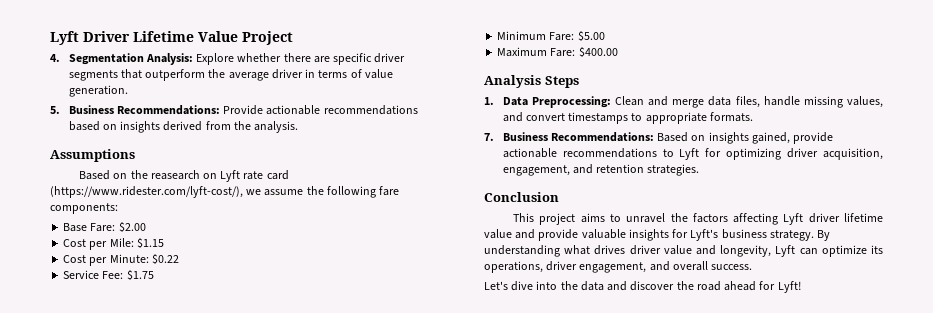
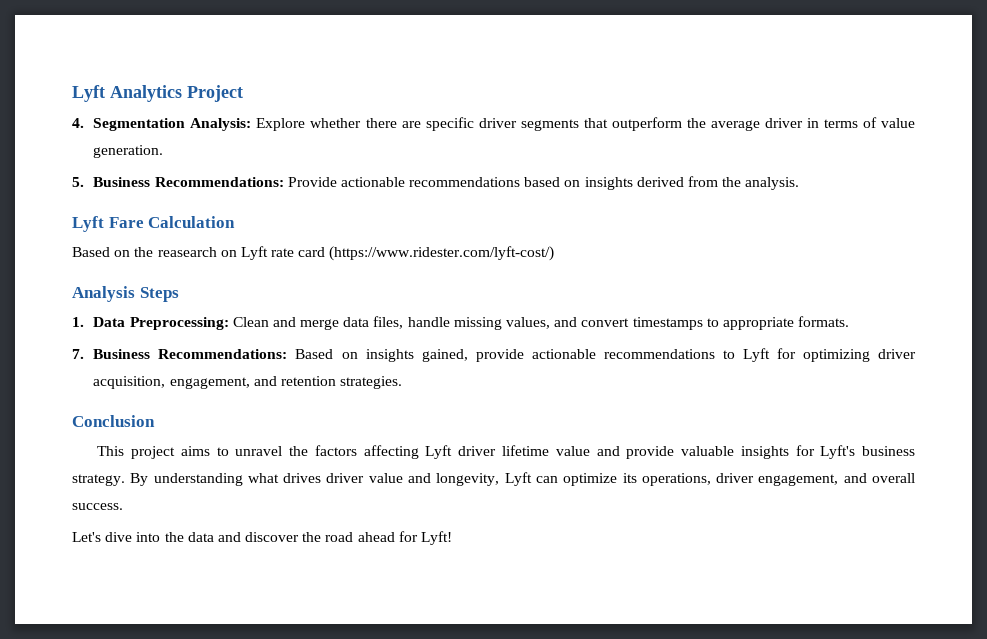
- Lyft Driver Lifetime Value Project
+ Lyft Analytics Project
- Assumptions
+ Lyft Fare Calculation
- Based on the reasearch on Lyft rate card (https://www.ridester.com/lyft-cost/), we assume the following fare components:
- Base Fare: $2.00
- Cost per Mile: $1.15
- Cost per Minute: $0.22
- Service Fee: $1.75
- Minimum Fare: $5.00
- Maximum Fare: $400.00
+ Based on the reasearch on Lyft rate card (https://www.ridester.com/lyft-cost/)

